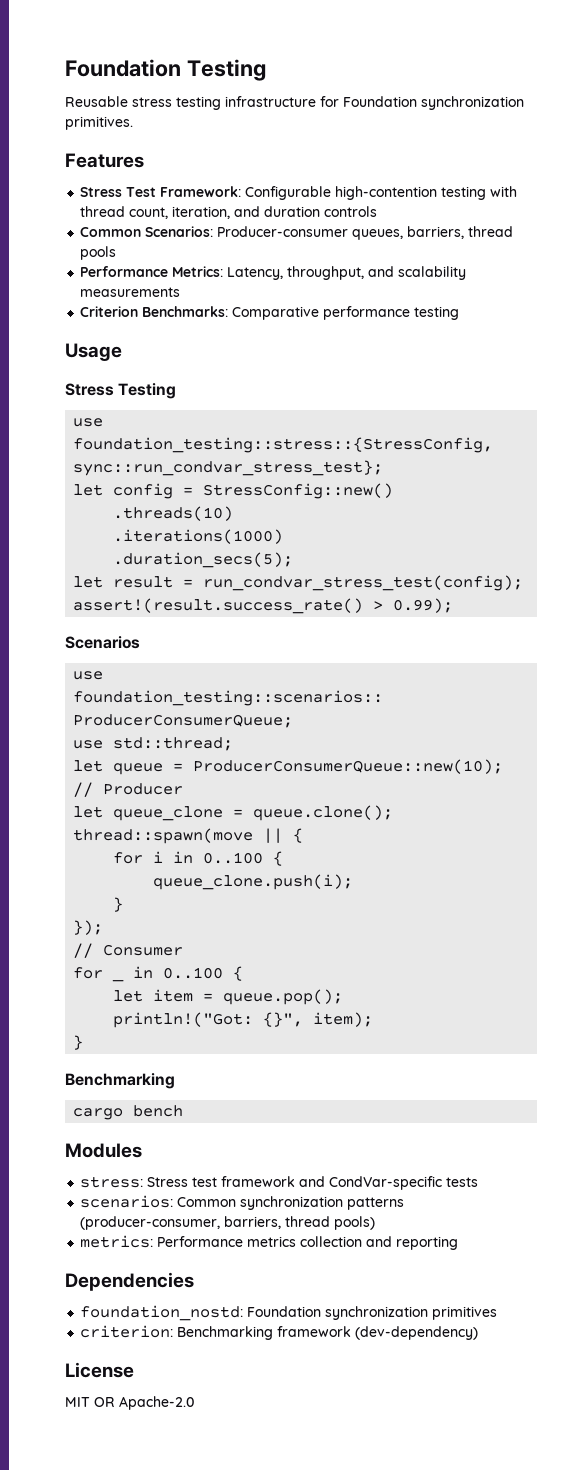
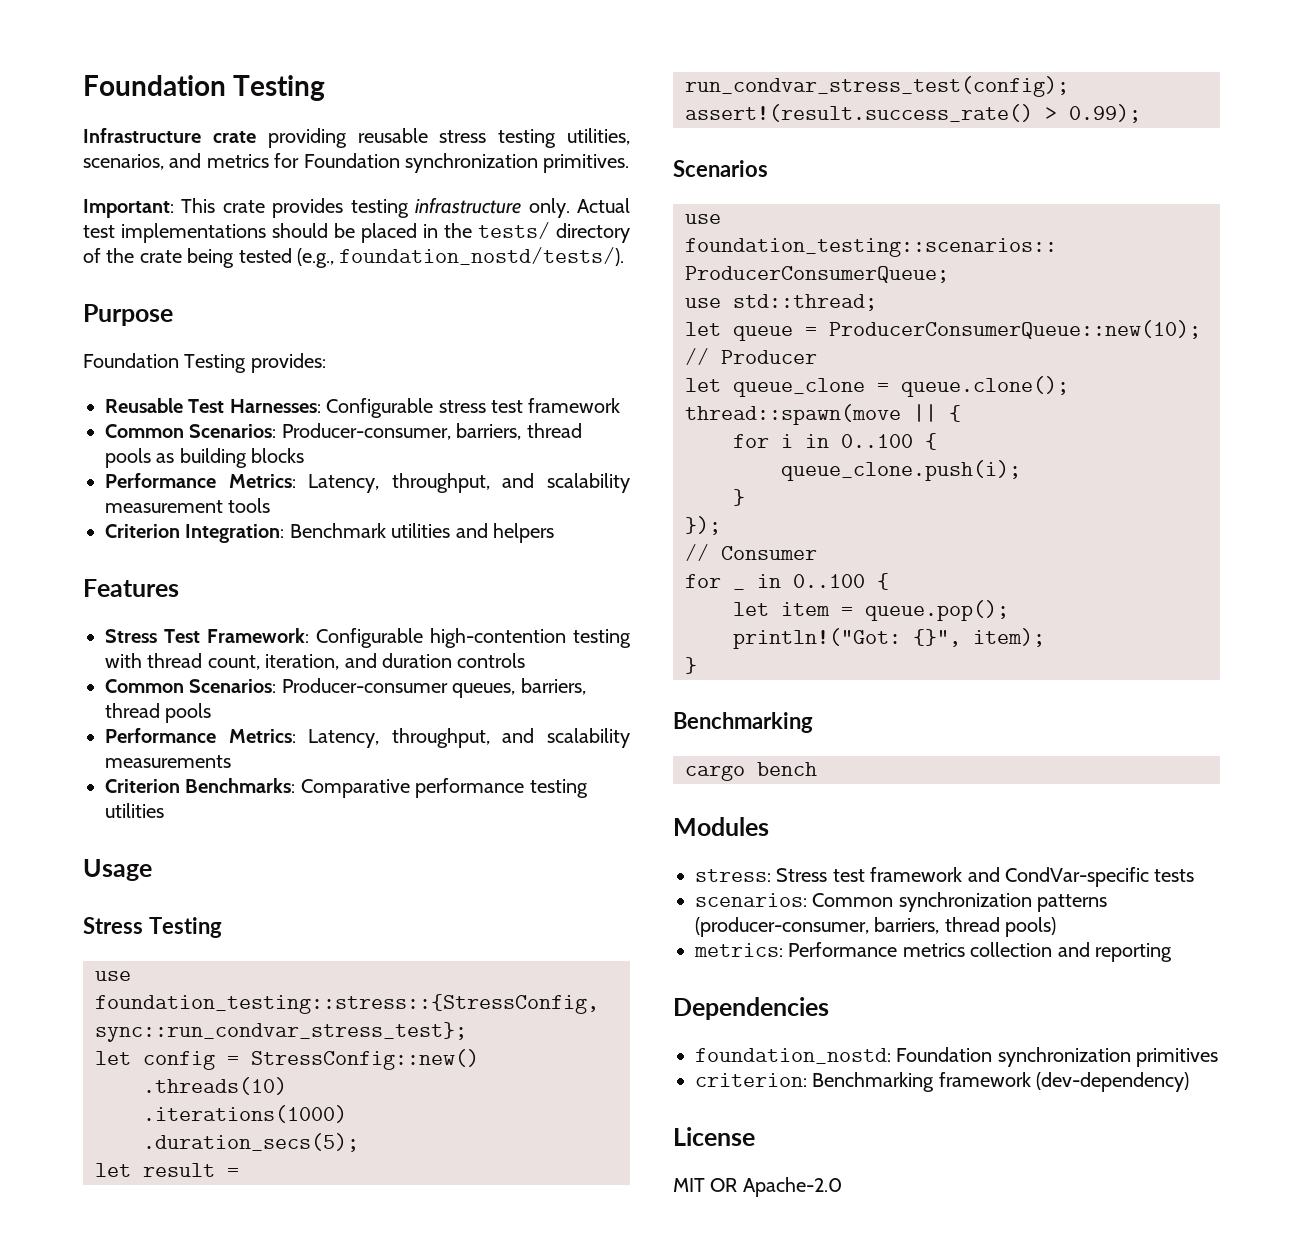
- Reusable stress testing infrastructure for Foundation synchronization primitives.
+ Infrastructure crate providing reusable stress testing utilities, scenarios, and metrics for Foundation synchronization primitives.
+ Important: This crate provides testing infrastructure only. Actual test implementations should be placed in the tests/ directory of the crate being tested (e.g., foundation_nostd/tests/).
+ Purpose
+ Foundation Testing provides:
+ Reusable Test Harnesses: Configurable stress test framework
+ Common Scenarios: Producer-consumer, barriers, thread pools as building blocks
+ Performance Metrics: Latency, throughput, and scalability measurement tools
+ Criterion Integration: Benchmark utilities and helpers
- Criterion Benchmarks: Comparative performance testing
+ Criterion Benchmarks: Comparative performance testing utilities

